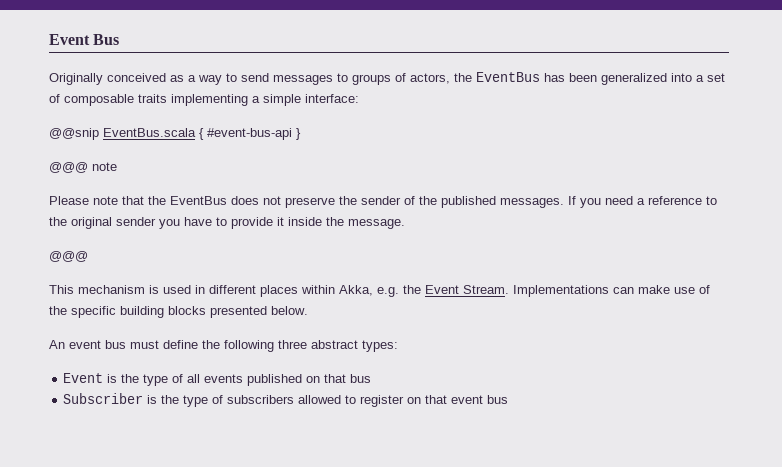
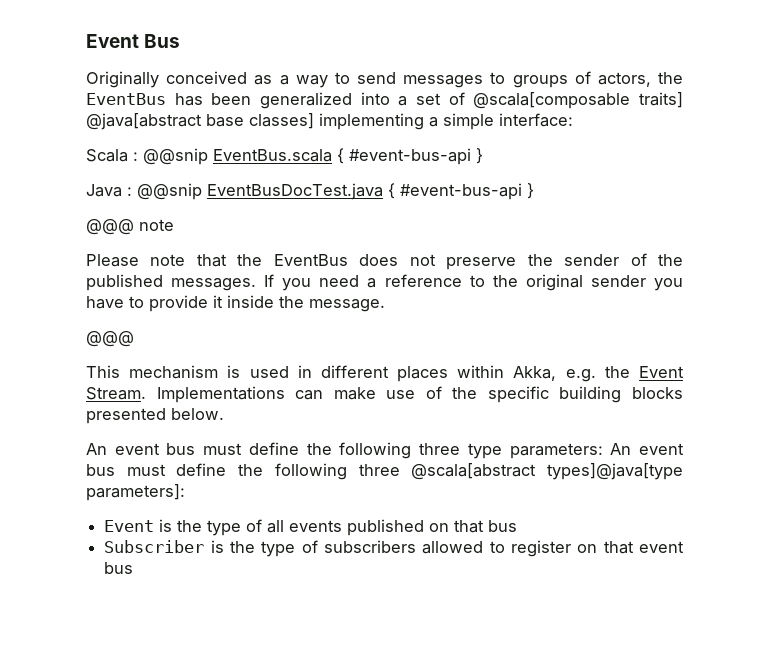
- Originally conceived as a way to send messages to groups of actors, the EventBus has been generalized into a set of composable traits implementing a simple interface:
+ Originally conceived as a way to send messages to groups of actors, the EventBus has been generalized into a set of @scala[composable traits] @java[abstract base classes] implementing a simple interface:
- @@snip EventBus.scala { #event-bus-api }
+ Scala : @@snip EventBus.scala { #event-bus-api }
+ Java : @@snip EventBusDocTest.java { #event-bus-api }
- An event bus must define the following three abstract types:
+ An event bus must define the following three type parameters: An event bus must define the following three @scala[abstract types]@java[type parameters]:

